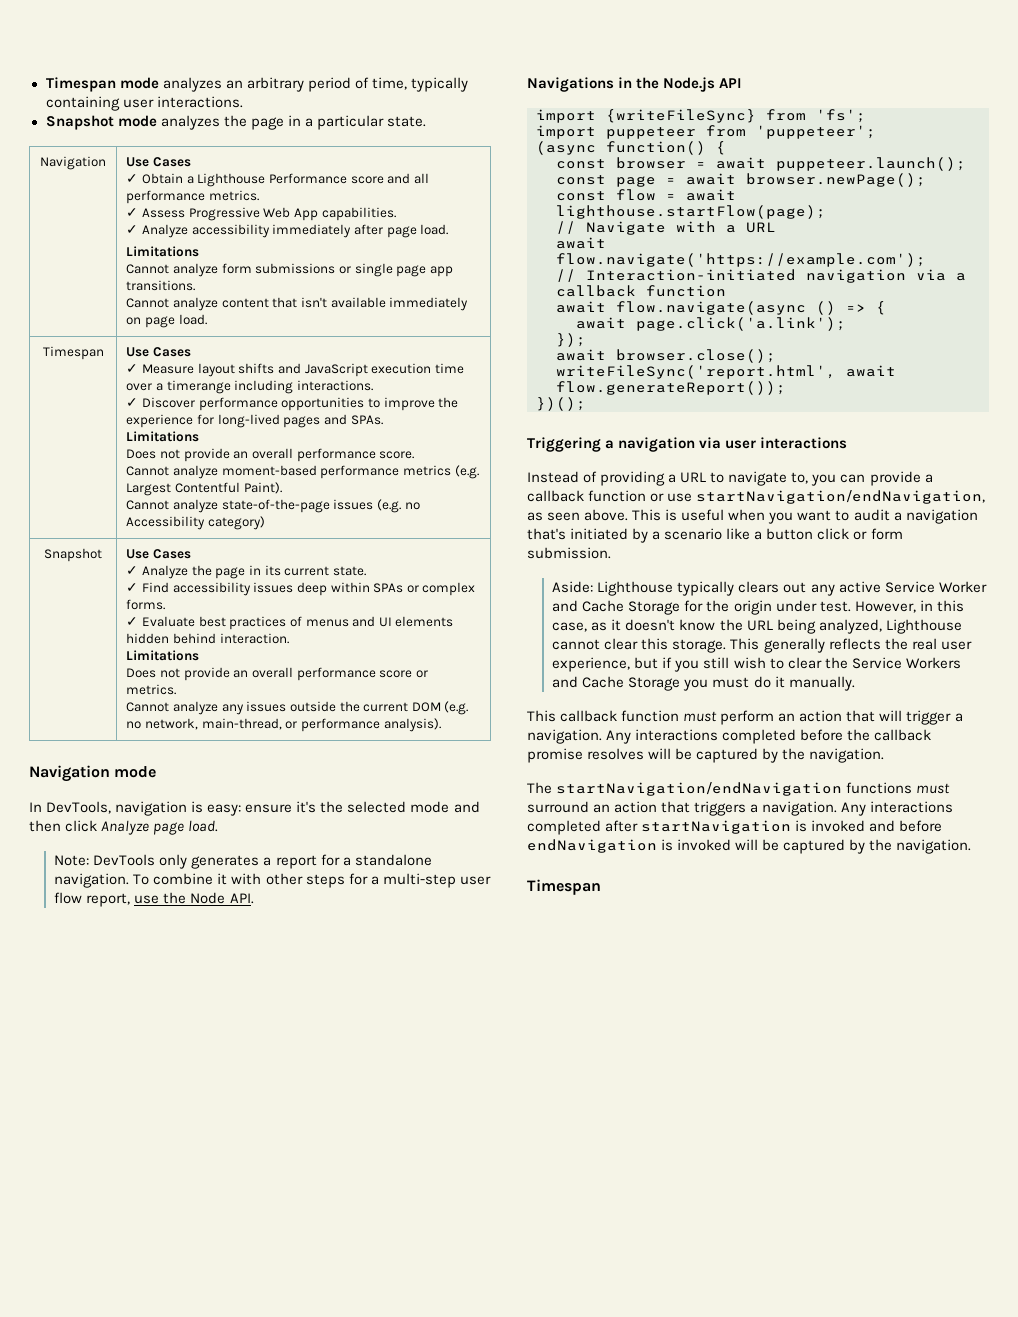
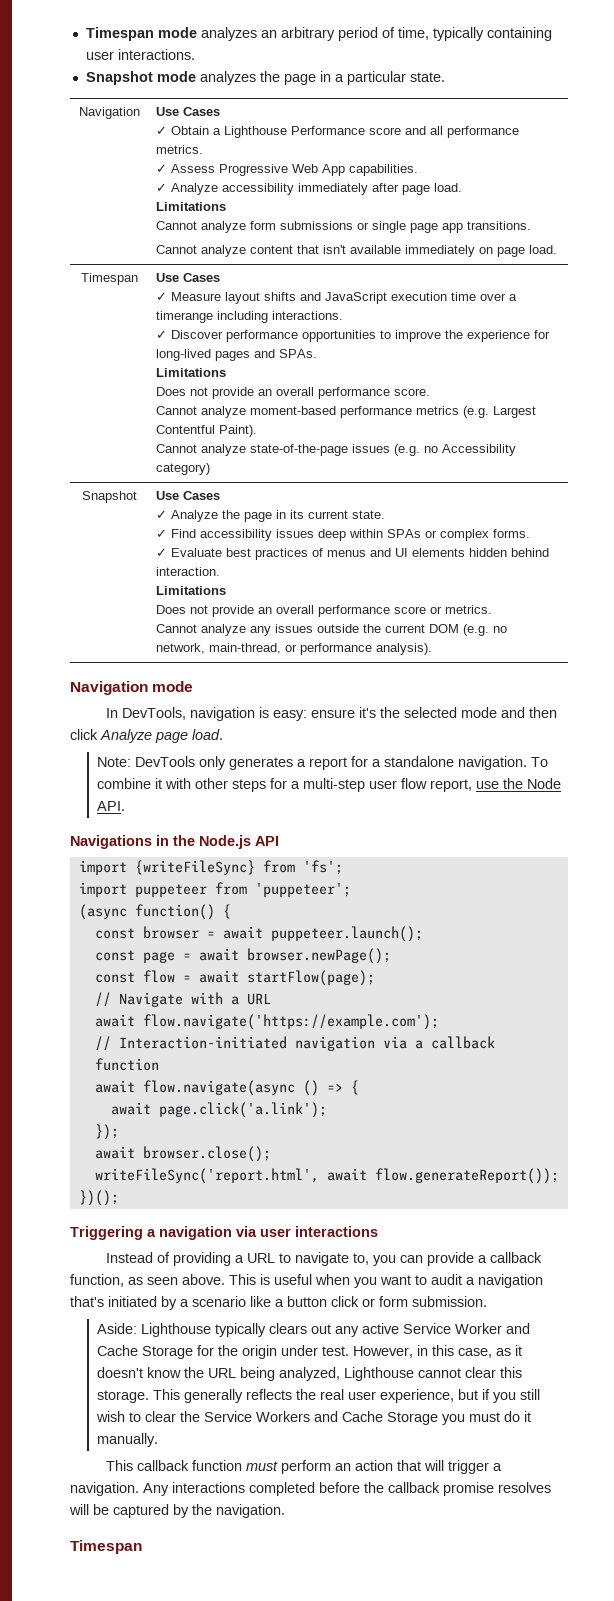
- const flow = await lighthouse.startFlow(page);
+ const flow = await startFlow(page);
- Instead of providing a URL to navigate to, you can provide a callback function or use startNavigation/endNavigation, as seen above.
+ Instead of providing a URL to navigate to, you can provide a callback function, as seen above.
- The startNavigation/endNavigation functions must surround an action that triggers a navigation. Any interactions completed after startNavigation is invoked and before endNavigation is invoked will be captured by the navigation.

